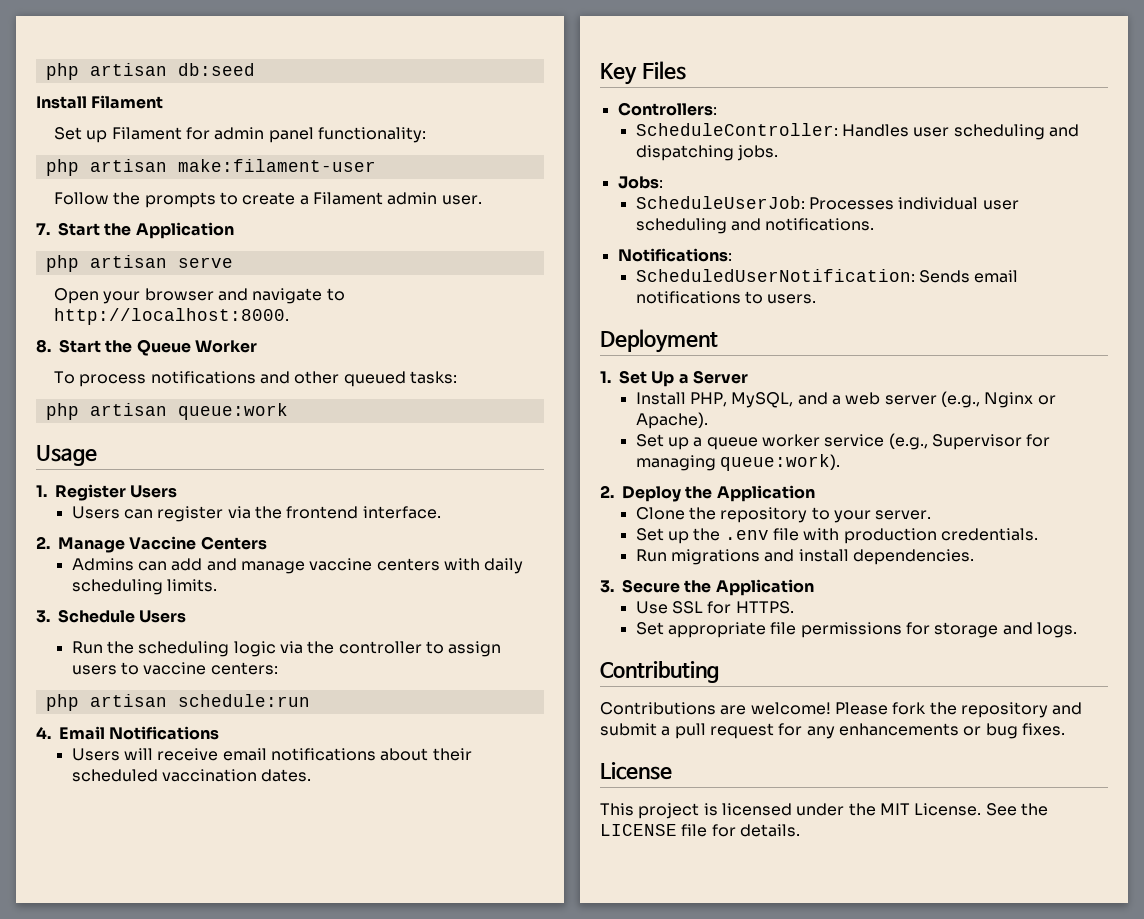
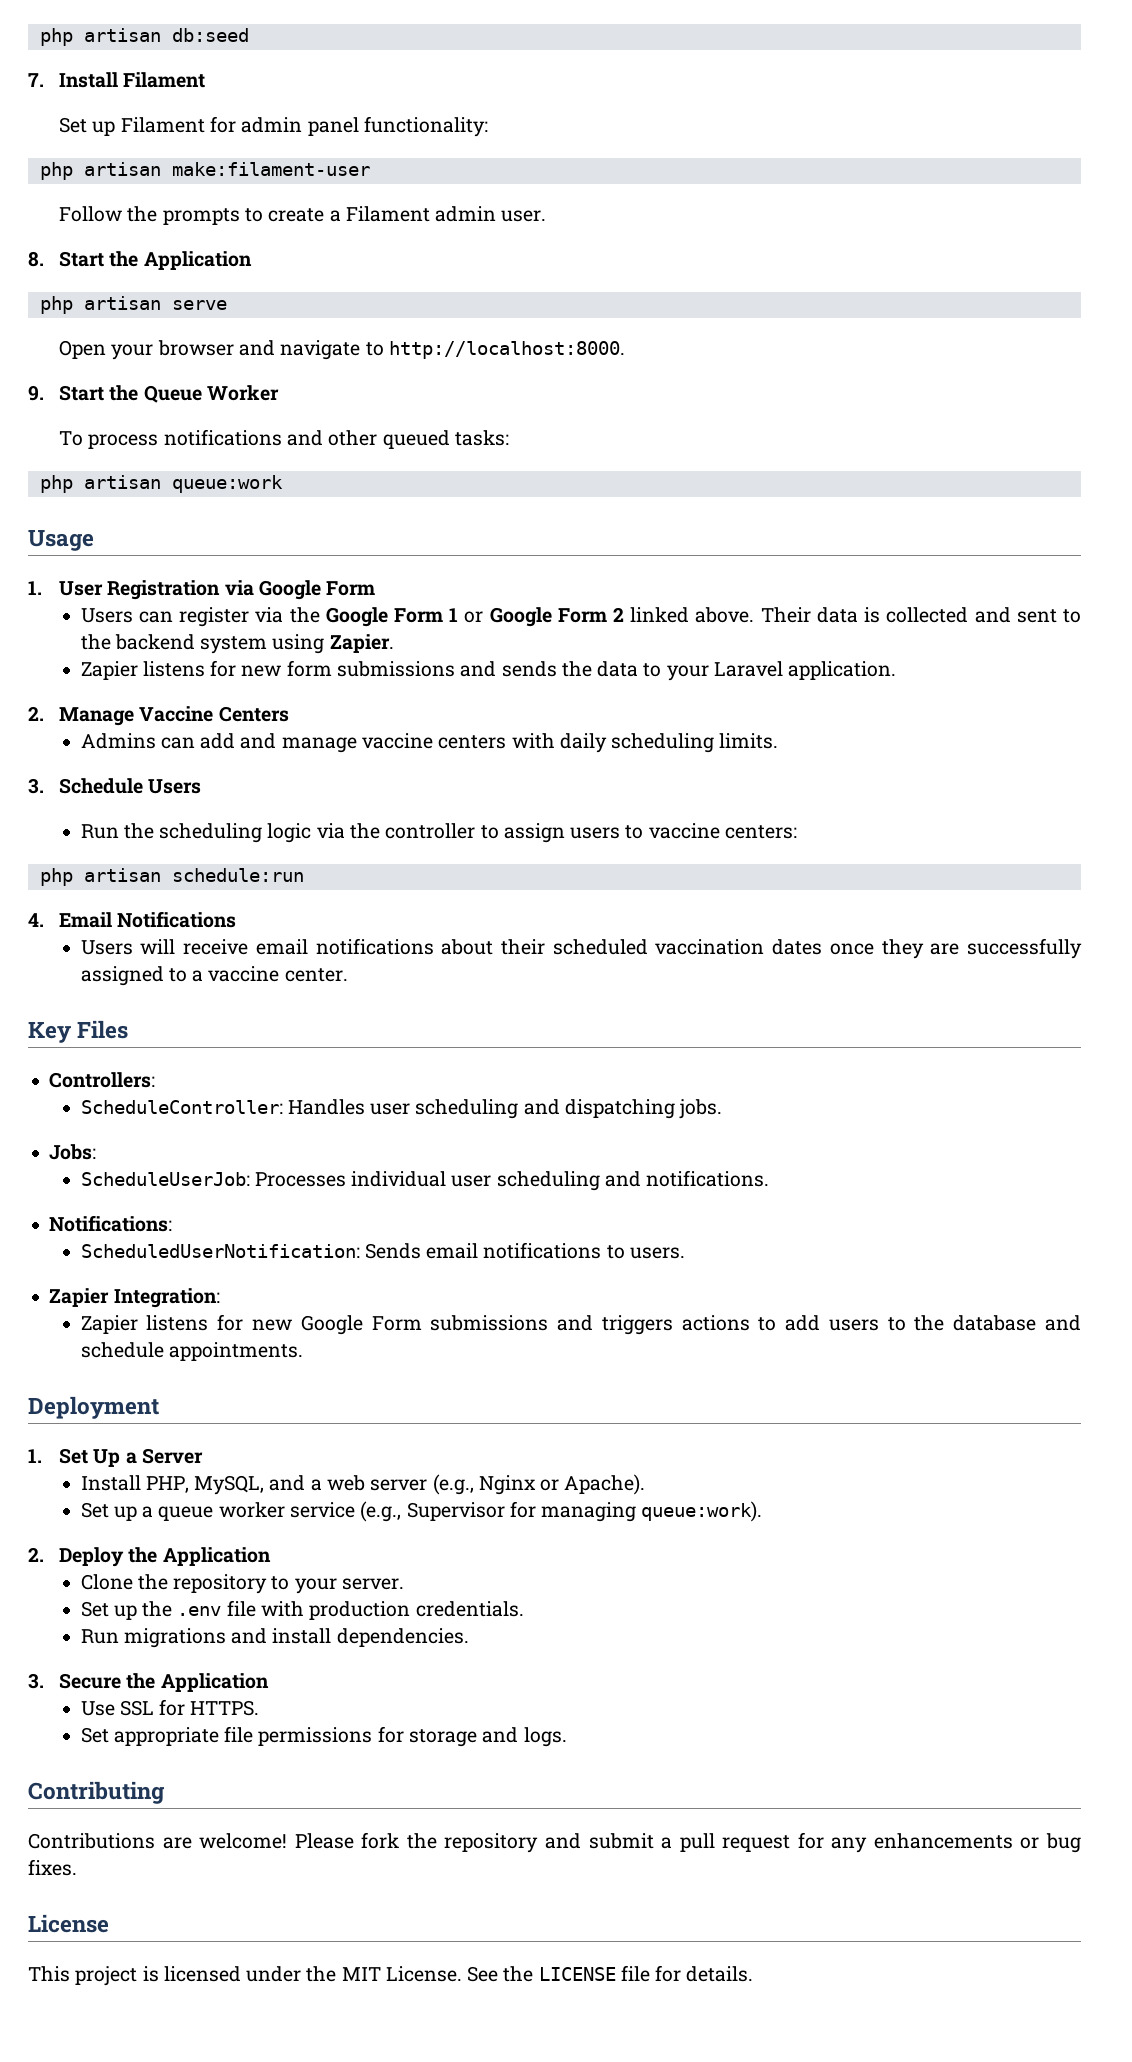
- Install Filament
+ 7. Install Filament
- 7. Start the Application
+ 8. Start the Application
- 8. Start the Queue Worker
+ 9. Start the Queue Worker
- 1. Register Users
+ 1. User Registration via Google Form
- Users can register via the frontend interface.
+ Users can register via the Google Form 1 or Google Form 2 linked above. Their data is collected and sent to the backend system using Zapier.
+ Zapier listens for new form submissions and sends the data to your Laravel application.
- Users will receive email notifications about their scheduled vaccination dates.
+ Users will receive email notifications about their scheduled vaccination dates once they are successfully assigned to a vaccine center.
+ Zapier Integration:
+ Zapier listens for new Google Form submissions and triggers actions to add users to the database and schedule appointments.

